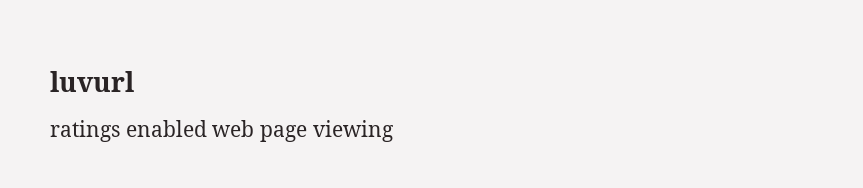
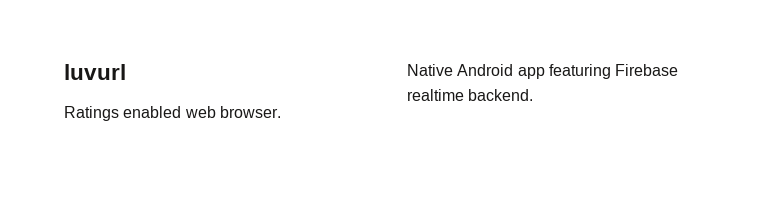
- ratings enabled web page viewing
+ Ratings enabled web browser.
+ Native Android app featuring Firebase realtime backend.

